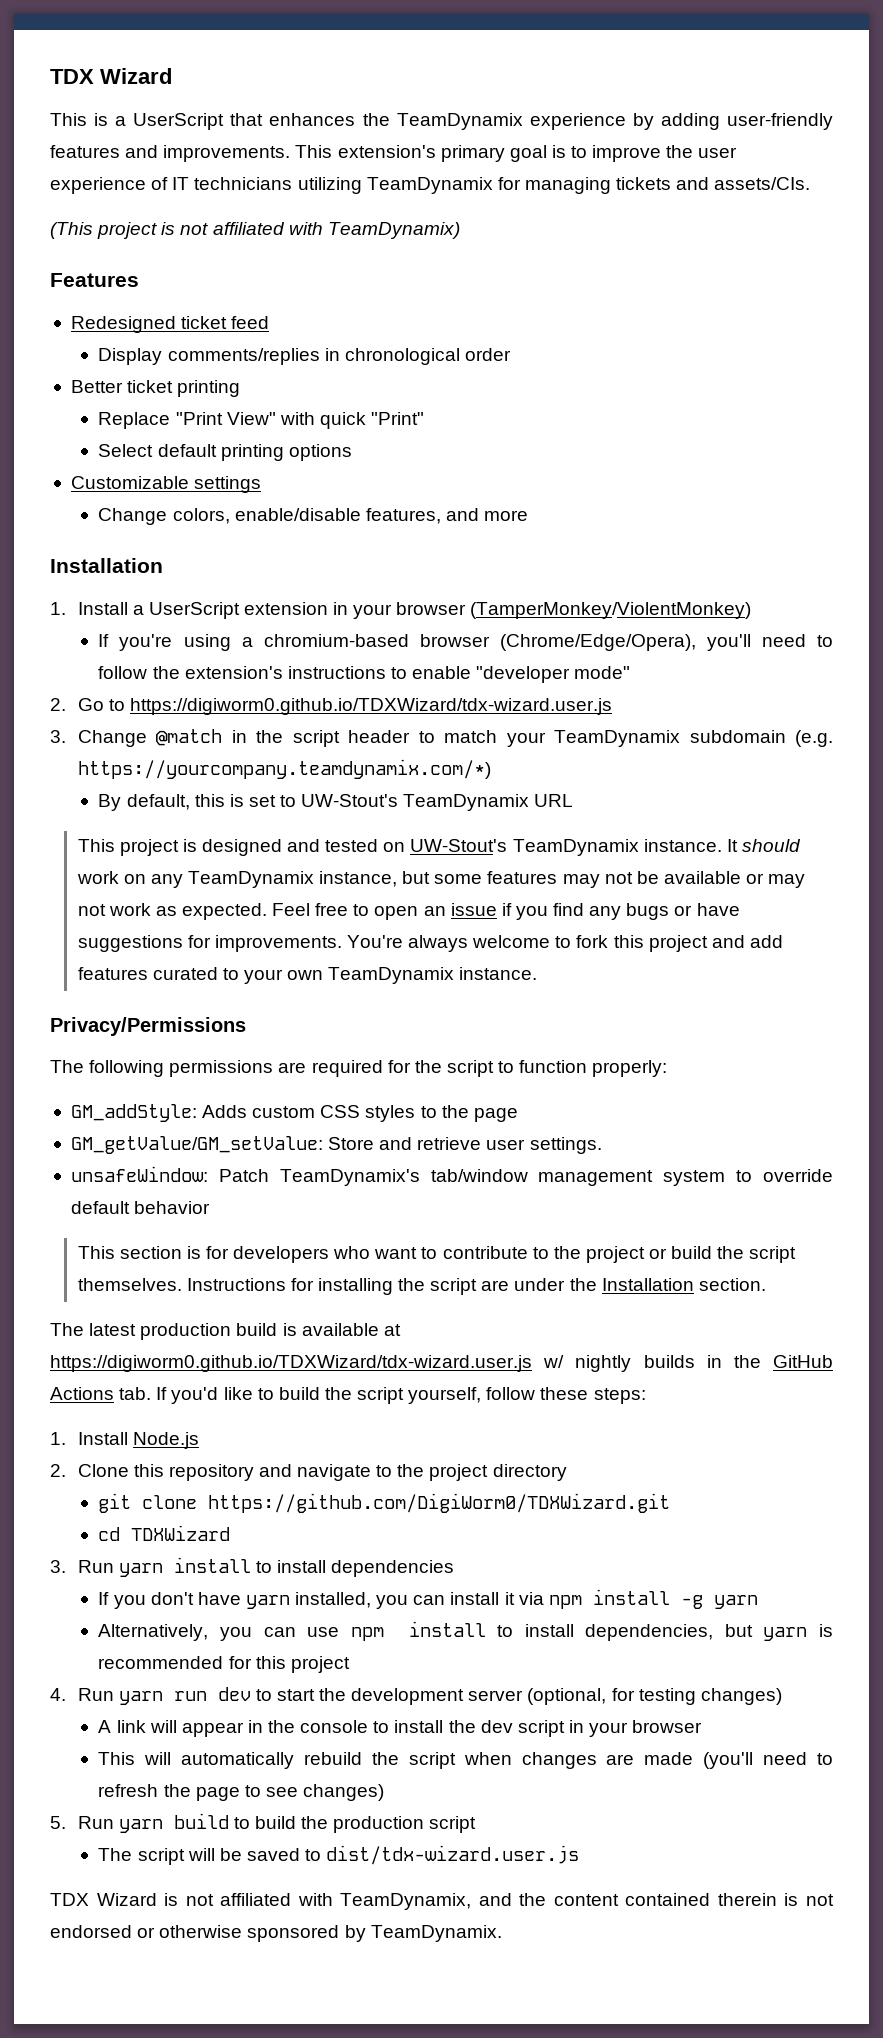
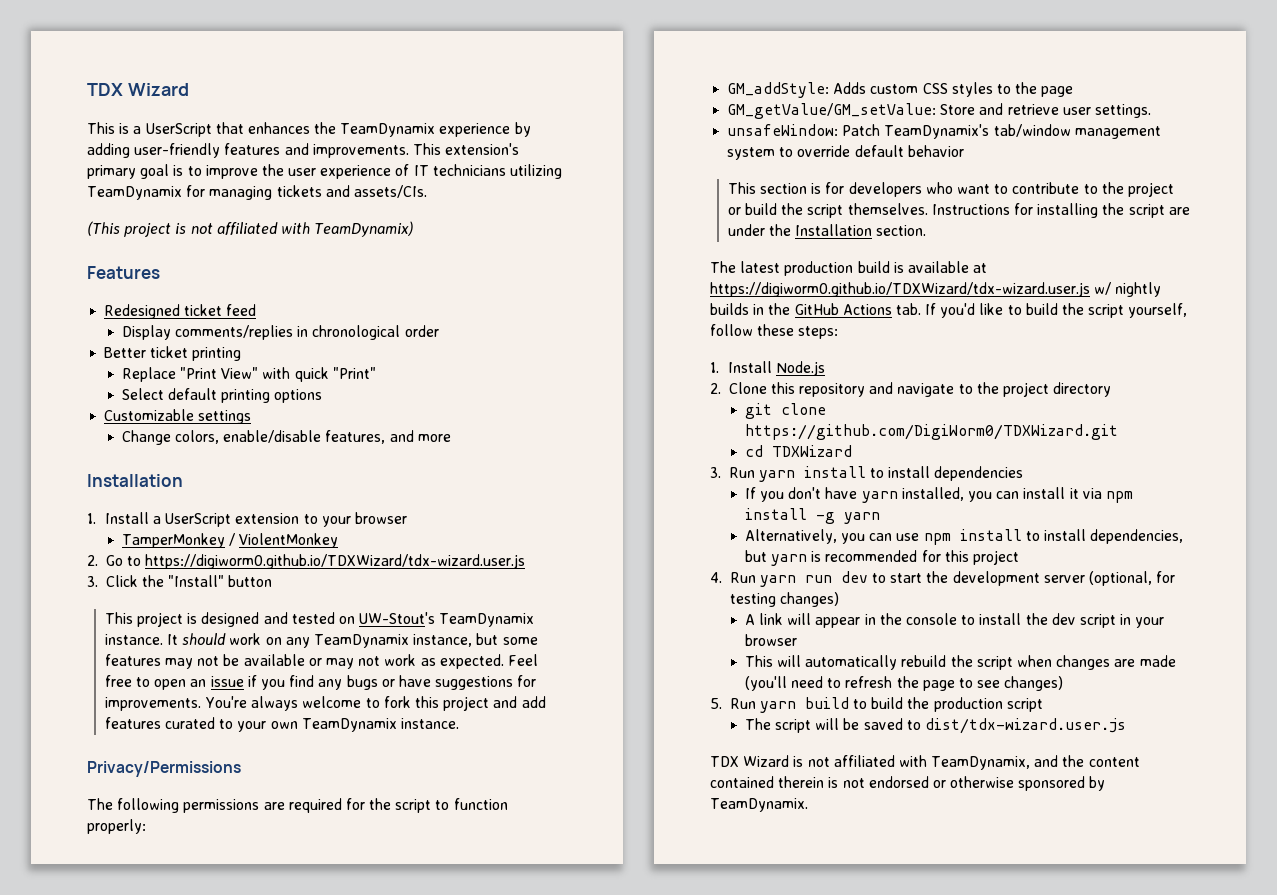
- 1. Install a UserScript extension in your browser (TamperMonkey/ViolentMonkey)
- If you're using a chromium-based browser (Chrome/Edge/Opera), you'll need to follow the extension's instructions to enable "developer mode"
+ 1. Install a UserScript extension to your browser
+ TamperMonkey / ViolentMonkey
- 3. Change @match in the script header to match your TeamDynamix subdomain (e.g. https://yourcompany.teamdynamix.com/*)
- By default, this is set to UW-Stout's TeamDynamix URL
+ 3. Click the "Install" button

